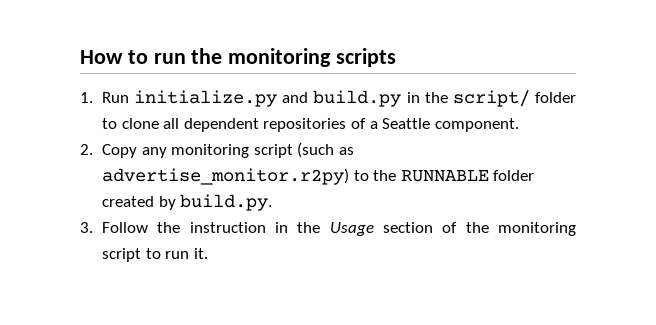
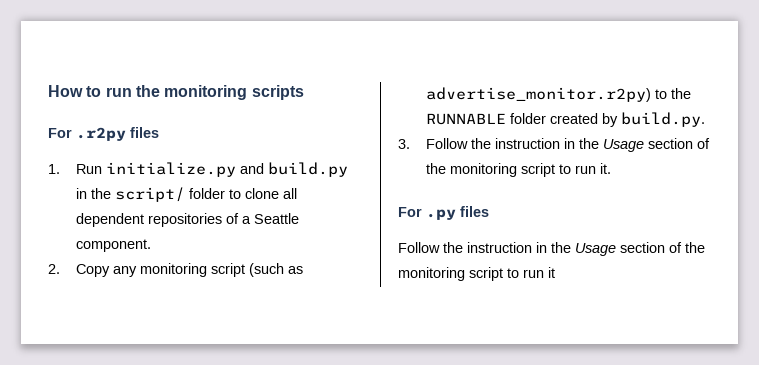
+ For .r2py files
+ For .py files
+ Follow the instruction in the Usage section of the monitoring script to run it

